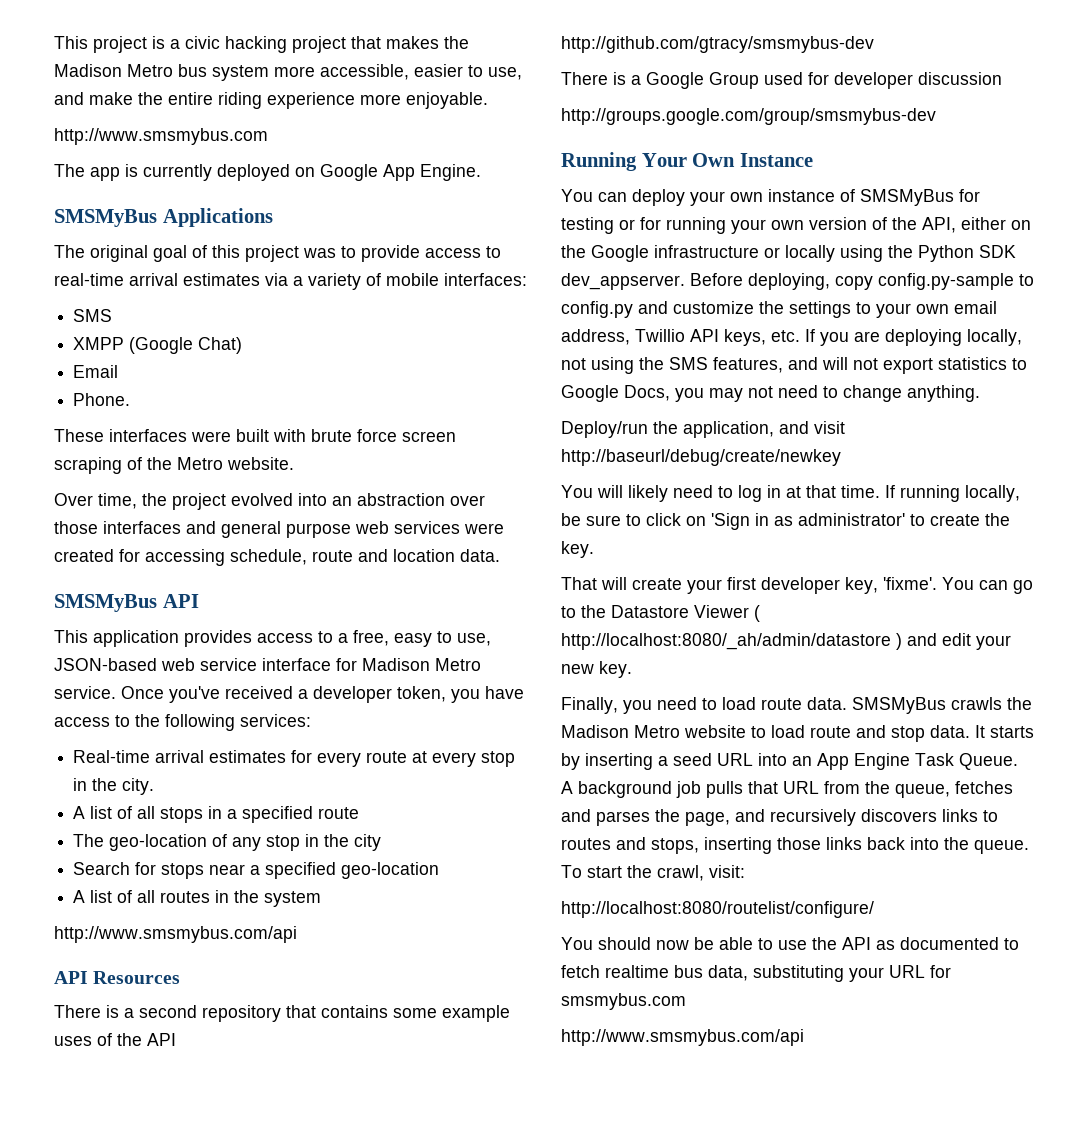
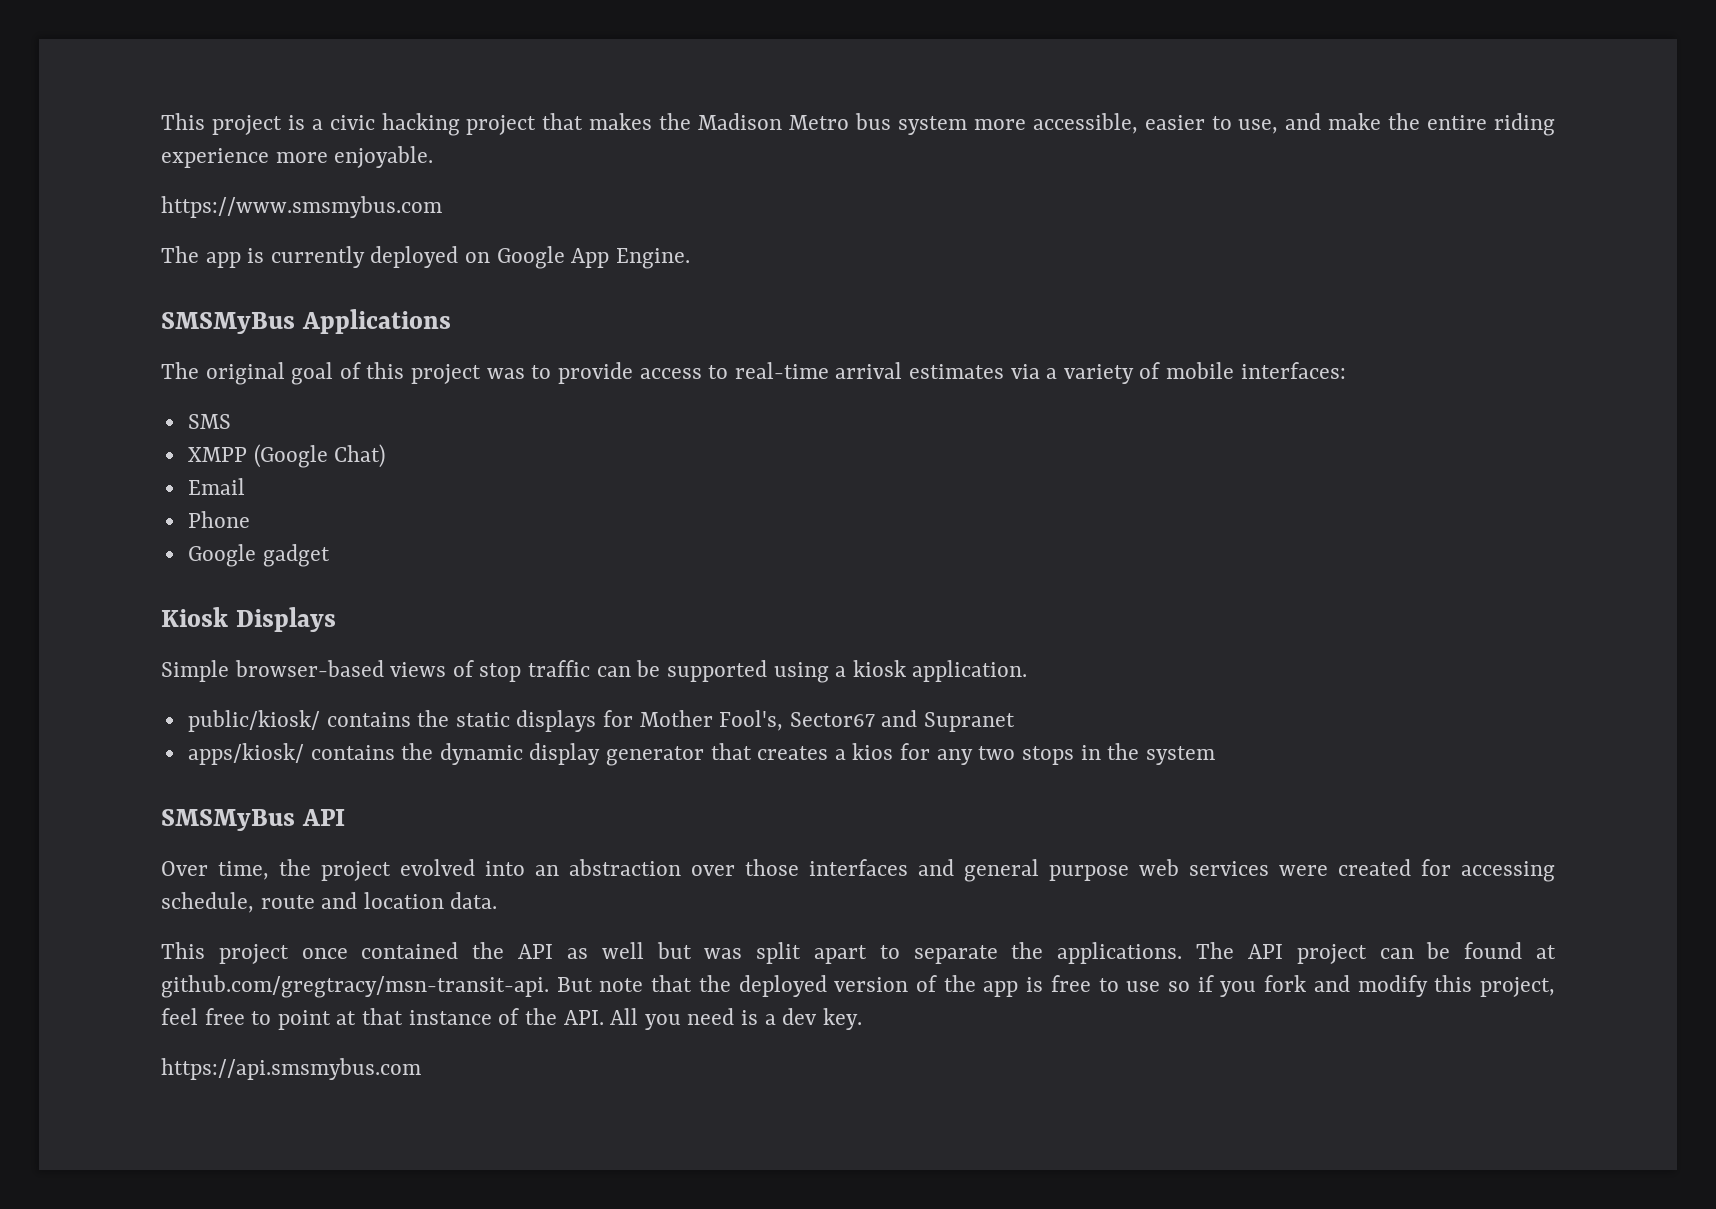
- http://www.smsmybus.com
+ https://www.smsmybus.com
- Phone.
- These interfaces were built with brute force screen scraping of the Metro website.
+ Phone
+ Google gadget
+ Kiosk Displays
+ Simple browser-based views of stop traffic can be supported using a kiosk application.
+ public/kiosk/ contains the static displays for Mother Fool's, Sector67 and Supranet
+ apps/kiosk/ contains the dynamic display generator that creates a kios for any two stops in the system
+ SMSMyBus API
- SMSMyBus API
- This application provides access to a free, easy to use, JSON-based web service interface for Madison Metro service. Once you've received a developer token, you have access to the following services:
- Real-time arrival estimates for every route at every stop in the city.
- A list of all stops in a specified route
- The geo-location of any stop in the city
- Search for stops near a specified geo-location
- A list of all routes in the system
- http://www.smsmybus.com/api
- API Resources
- There is a second repository that contains some example uses of the API
- http://github.com/gtracy/smsmybus-dev
- There is a Google Group used for developer discussion
- http://groups.google.com/group/smsmybus-dev
- Running Your Own Instance
- You can deploy your own instance of SMSMyBus for testing or for running your own version of the API, either on the Google infrastructure or locally using the Python SDK dev_appserver. Before deploying, copy config.py-sample to config.py and customize the settings to your own email address, Twillio API keys, etc. If you are deploying locally, not using the SMS features, and will not export statistics to Google Docs, you may not need to change anything.
- Deploy/run the application, and visit http://baseurl/debug/create/newkey
- You will likely need to log in at that time. If running locally, be sure to click on 'Sign in as administrator' to create the key.
- That will create your first developer key, 'fixme'. You can go to the Datastore Viewer ( http://localhost:8080/_ah/admin/datastore ) and edit your new key.
- Finally, you need to load route data. SMSMyBus crawls the Madison Metro website to load route and stop data. It starts by inserting a seed URL into an App Engine Task Queue. A background job pulls that URL from the queue, fetches and parses the page, and recursively discovers links to routes and stops, inserting those links back into the queue. To start the crawl, visit:
- http://localhost:8080/routelist/configure/
- You should now be able to use the API as documented to fetch realtime bus data, substituting your URL for smsmybus.com
- http://www.smsmybus.com/api
+ This project once contained the API as well but was split apart to separate the applications. The API project can be found at github.com/gregtracy/msn-transit-api. But note that the deployed version of the app is free to use so if you fork and modify this project, feel free to point at that instance of the API. All you need is a dev key.
+ https://api.smsmybus.com

